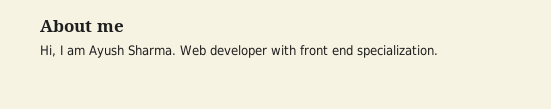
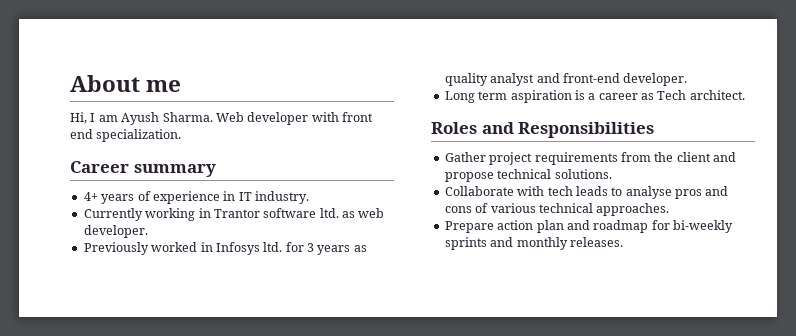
+ Career summary
+ 4+ years of experience in IT industry.
+ Currently working in Trantor software ltd. as web developer.
+ Previously worked in Infosys ltd. for 3 years as quality analyst and front-end developer.
+ Long term aspiration is a career as Tech architect.
+ Roles and Responsibilities
+ Gather project requirements from the client and propose technical solutions.
+ Collaborate with tech leads to analyse pros and cons of various technical approaches.
+ Prepare action plan and roadmap for bi-weekly sprints and monthly releases.

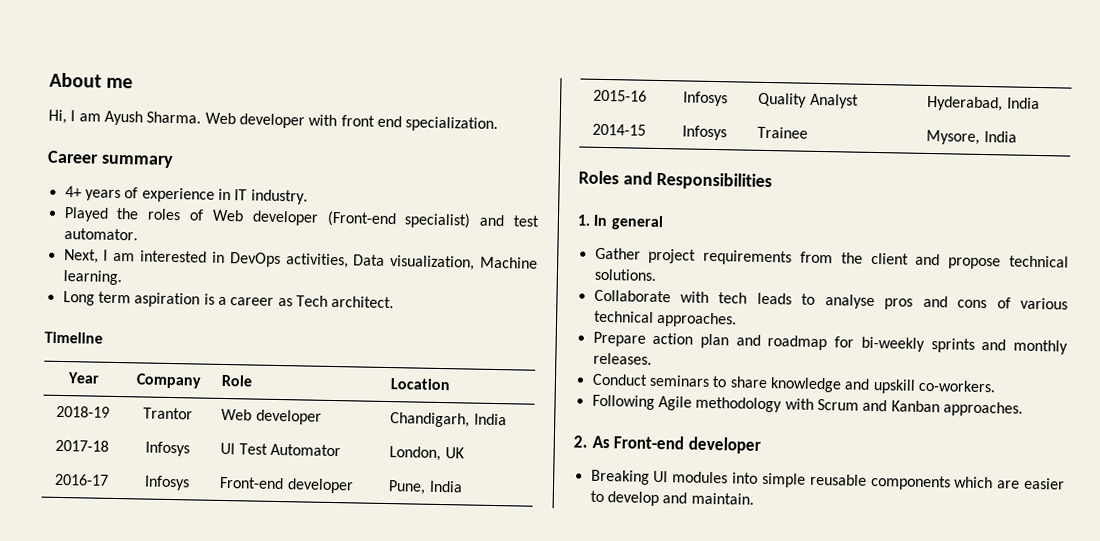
- Currently working in Trantor software ltd. as web developer.
- Previously worked in Infosys ltd. for 3 years as quality analyst and front-end developer.
+ Played the roles of Web developer (Front-end specialist) and test automator.
+ Next, I am interested in DevOps activities, Data visualization, Machine learning.
+ Timeline
+ Year | Company | Role | Location
+ 2018-19 | Trantor | Web developer | Chandigarh, India
+ 2017-18 | Infosys | UI Test Automator | London, UK
+ 2016-17 | Infosys | Front-end developer | Pune, India
+ 2015-16 | Infosys | Quality Analyst | Hyderabad, India
+ 2014-15 | Infosys | Trainee | Mysore, India
+ 1. In general
+ Conduct seminars to share knowledge and upskill co-workers.
+ Following Agile methodology with Scrum and Kanban approaches.
+ 2. As Front-end developer
+ Breaking UI modules into simple reusable components which are easier to develop and maintain.

